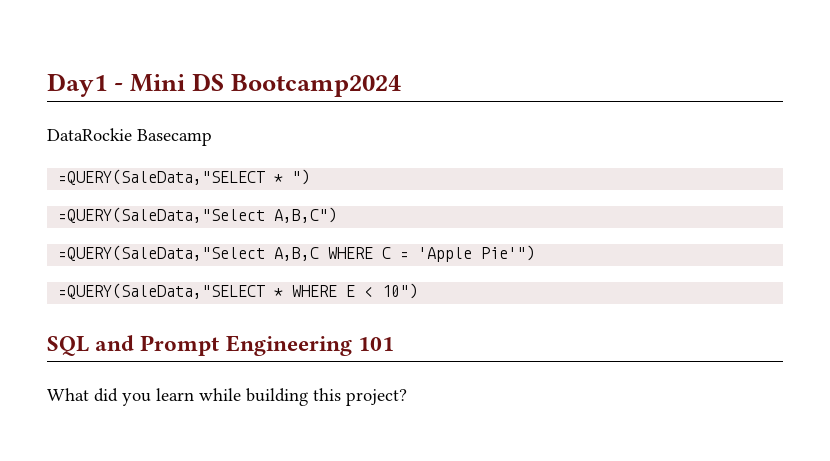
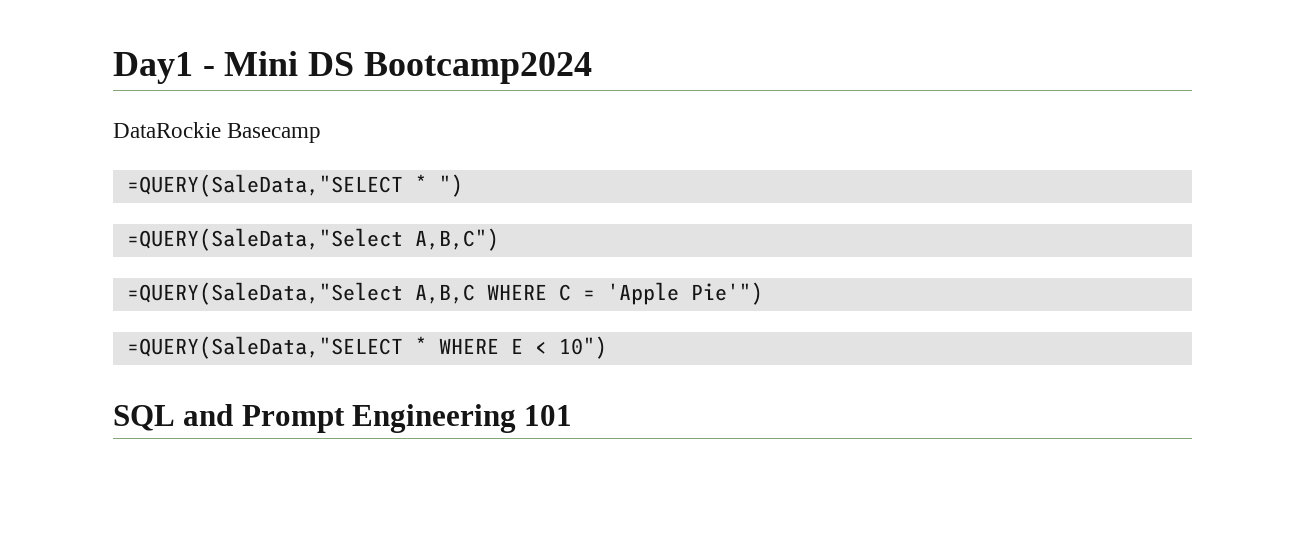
- What did you learn while building this project?

